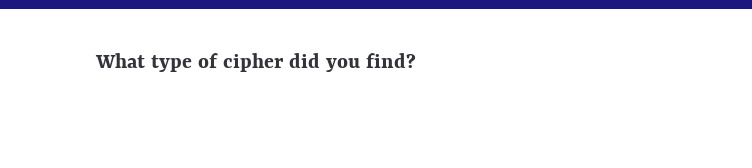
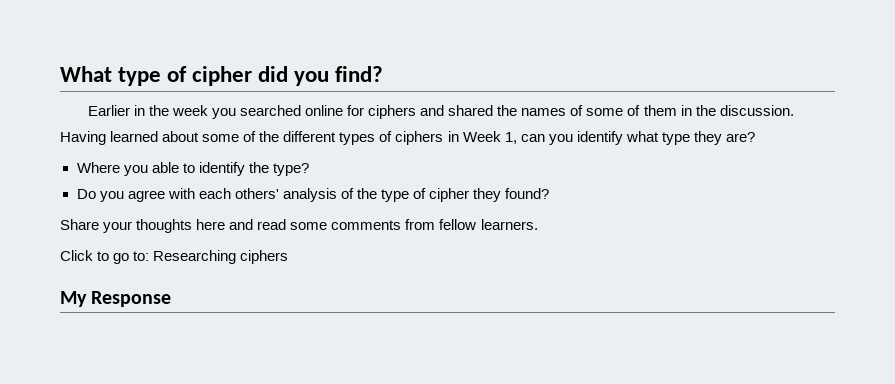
+ Earlier in the week you searched online for ciphers and shared the names of some of them in the discussion. Having learned about some of the different types of ciphers in Week 1, can you identify what type they are?
+ Where you able to identify the type?
+ Do you agree with each others' analysis of the type of cipher they found?
+ Share your thoughts here and read some comments from fellow learners.
+ Click to go to: Researching ciphers
+ My Response

